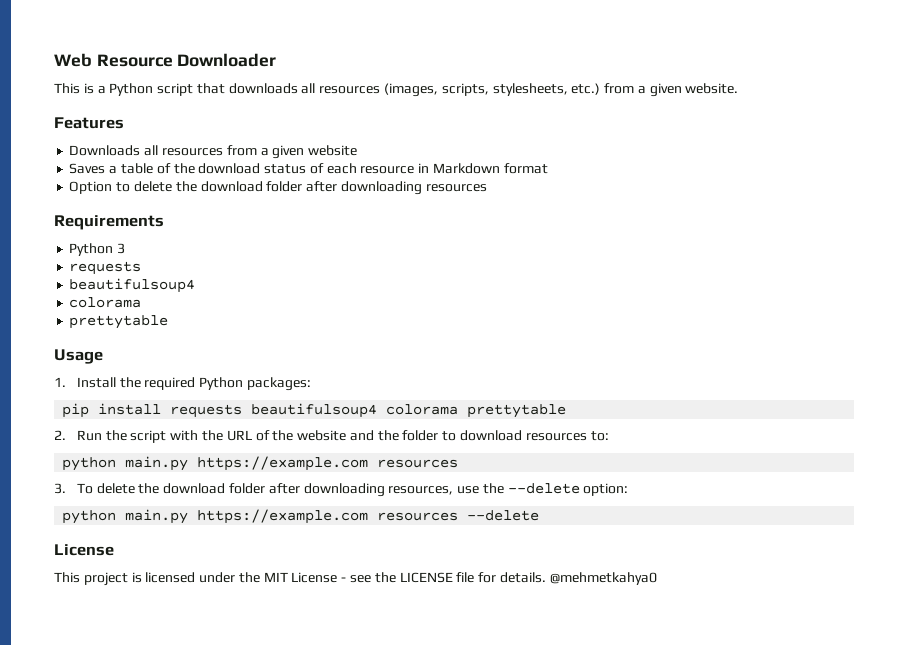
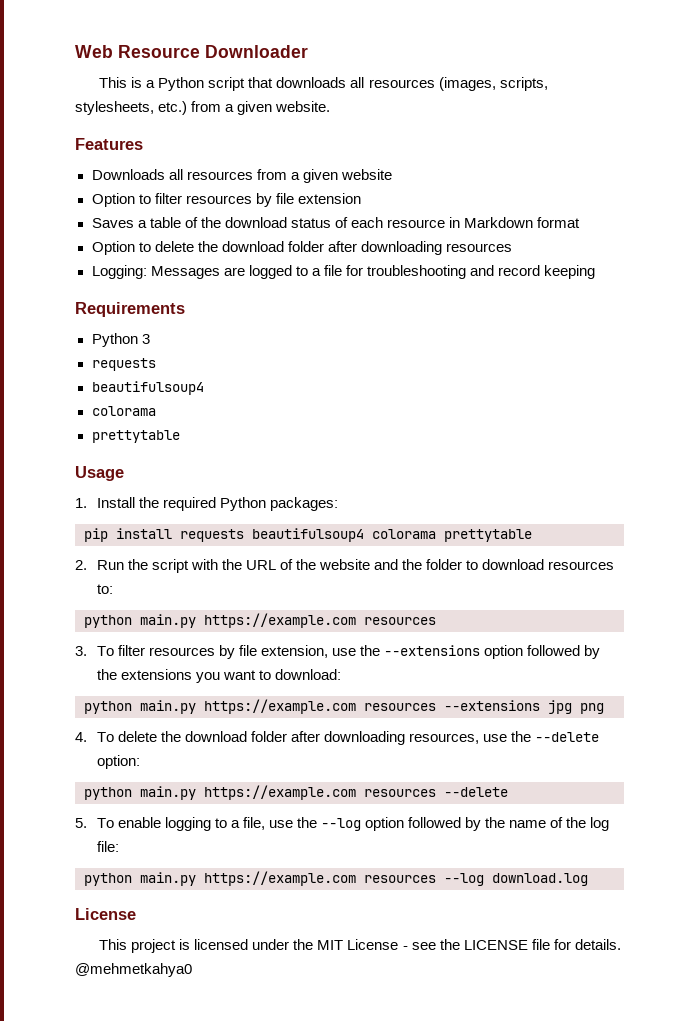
+ Option to filter resources by file extension
+ Logging: Messages are logged to a file for troubleshooting and record keeping
- 3. To delete the download folder after downloading resources, use the --delete option:
+ 3. To filter resources by file extension, use the --extensions option followed by the extensions you want to download:
+ python main.py https://example.com resources --extensions jpg png
+ 4. To delete the download folder after downloading resources, use the --delete option:
+ 5. To enable logging to a file, use the --log option followed by the name of the log file:
+ python main.py https://example.com resources --log download.log

